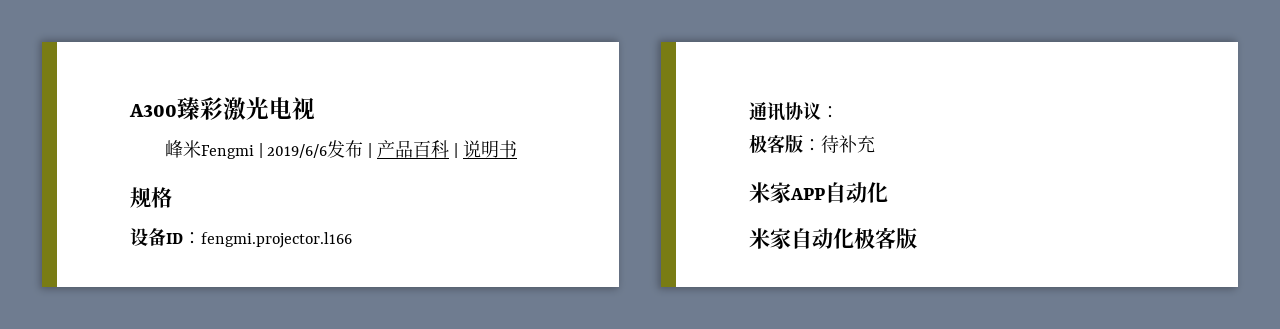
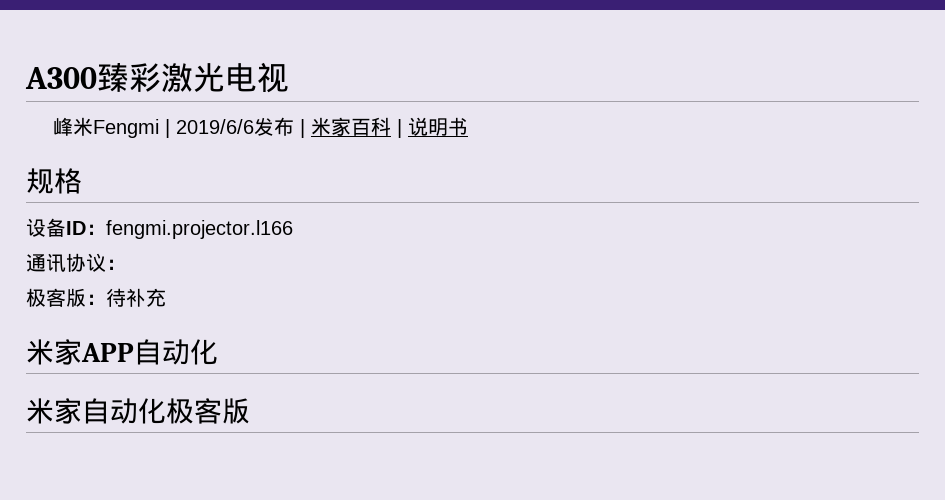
- 峰米Fengmi | 2019/6/6发布 | 产品百科 | 说明书
+ 峰米Fengmi | 2019/6/6发布 | 米家百科 | 说明书

